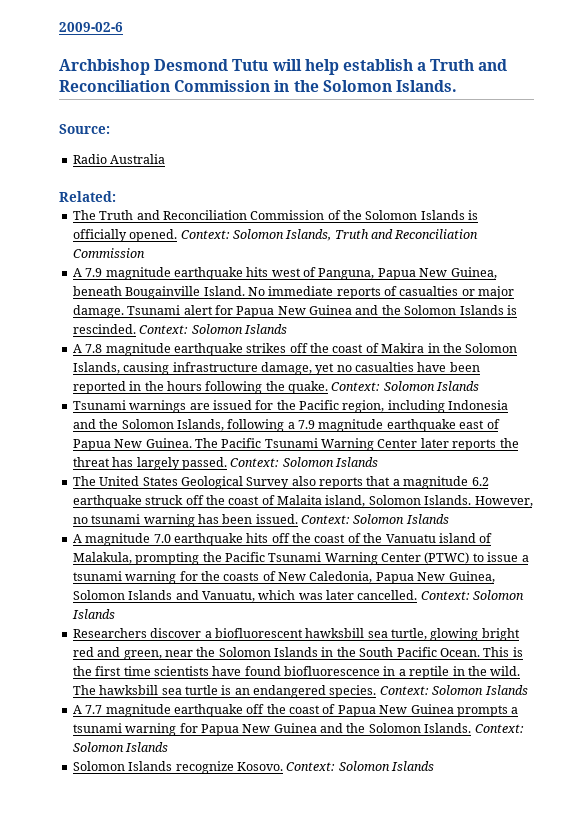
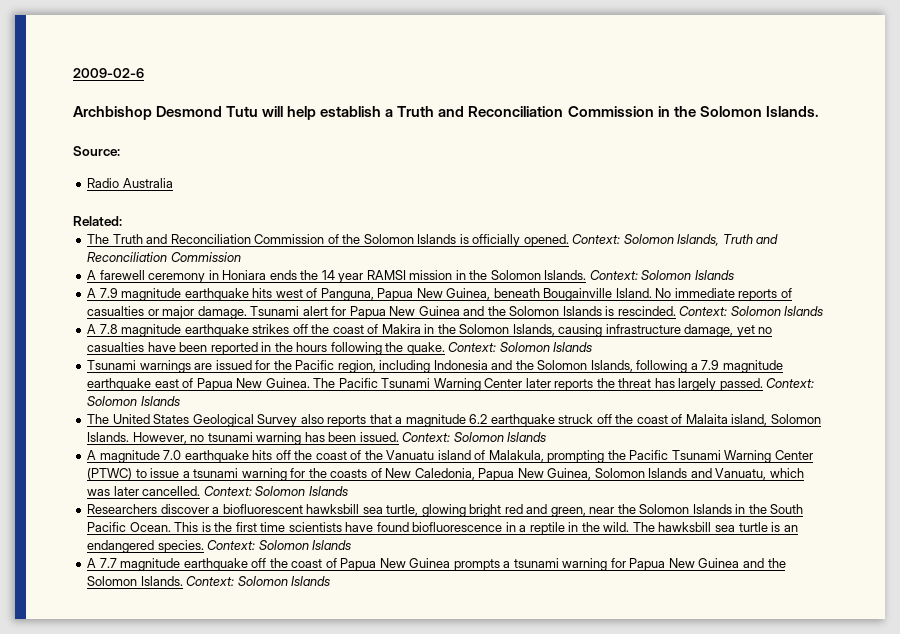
+ A farewell ceremony in Honiara ends the 14 year RAMSI mission in the Solomon Islands. Context: Solomon Islands
- Solomon Islands recognize Kosovo. Context: Solomon Islands

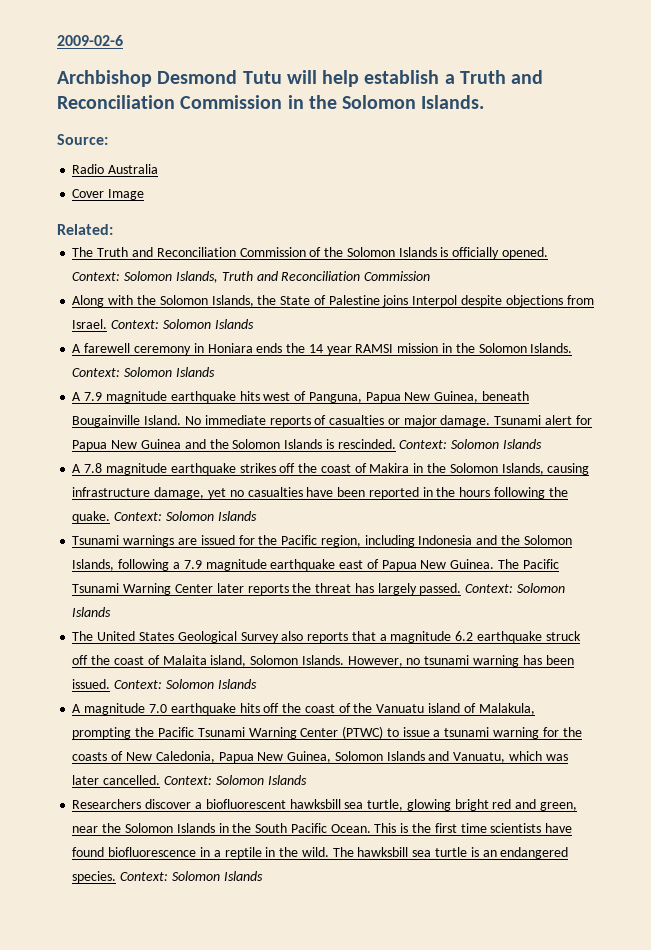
+ Cover Image
+ Along with the Solomon Islands, the State of Palestine joins Interpol despite objections from Israel. Context: Solomon Islands
- A 7.7 magnitude earthquake off the coast of Papua New Guinea prompts a tsunami warning for Papua New Guinea and the Solomon Islands. Context: Solomon Islands

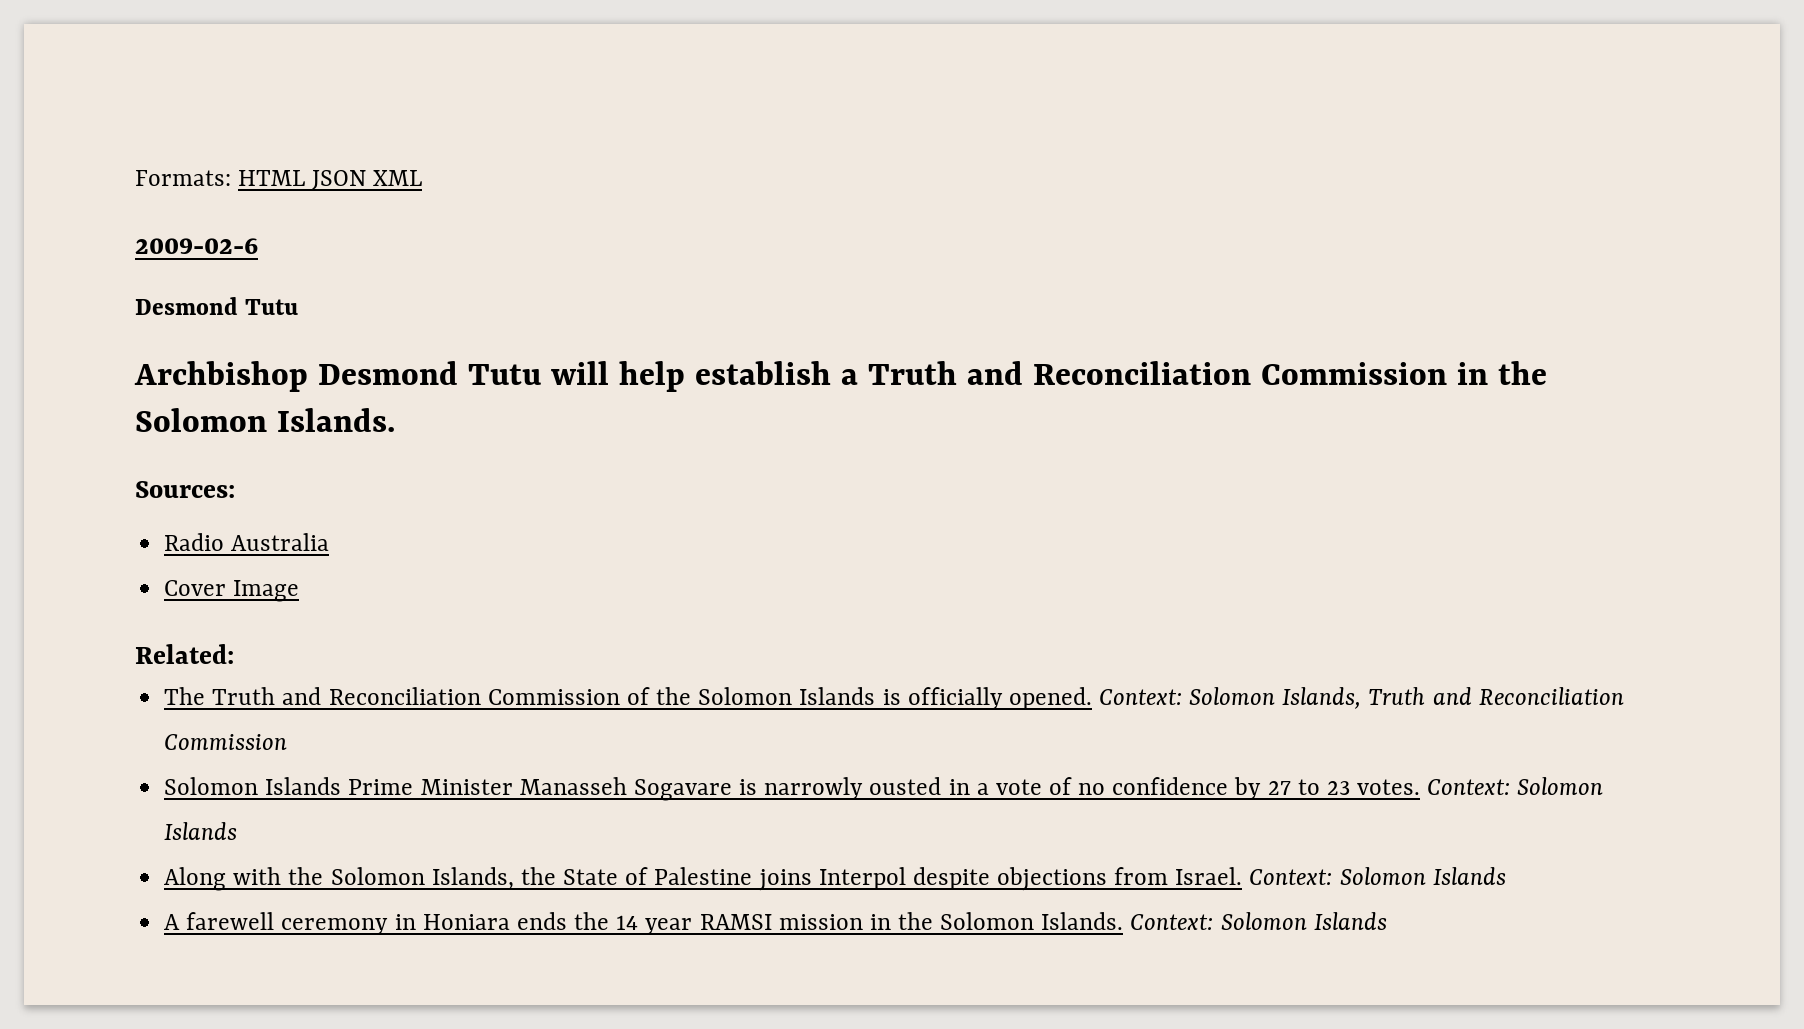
+ Formats: HTML JSON XML
  2009-02-6
+ Desmond Tutu
- Source:
+ Sources:
+ Solomon Islands Prime Minister Manasseh Sogavare is narrowly ousted in a vote of no confidence by 27 to 23 votes. Context: Solomon Islands
- A 7.9 magnitude earthquake hits west of Panguna, Papua New Guinea, beneath Bougainville Island. No immediate reports of casualties or major damage. Tsunami alert for Papua New Guinea and the Solomon Islands is rescinded. Context: Solomon Islands
- A 7.8 magnitude earthquake strikes off the coast of Makira in the Solomon Islands, causing infrastructure damage, yet no casualties have been reported in the hours following the quake. Context: Solomon Islands
- Tsunami warnings are issued for the Pacific region, including Indonesia and the Solomon Islands, following a 7.9 magnitude earthquake east of Papua New Guinea. The Pacific Tsunami Warning Center later reports the threat has largely passed. Context: Solomon Islands
- The United States Geological Survey also reports that a magnitude 6.2 earthquake struck off the coast of Malaita island, Solomon Islands. However, no tsunami warning has been issued. Context: Solomon Islands
- A magnitude 7.0 earthquake hits off the coast of the Vanuatu island of Malakula, prompting the Pacific Tsunami Warning Center (PTWC) to issue a tsunami warning for the coasts of New Caledonia, Papua New Guinea, Solomon Islands and Vanuatu, which was later cancelled. Context: Solomon Islands
- Researchers discover a biofluorescent hawksbill sea turtle, glowing bright red and green, near the Solomon Islands in the South Pacific Ocean. This is the first time scientists have found biofluorescence in a reptile in the wild. The hawksbill sea turtle is an endangered species. Context: Solomon Islands

